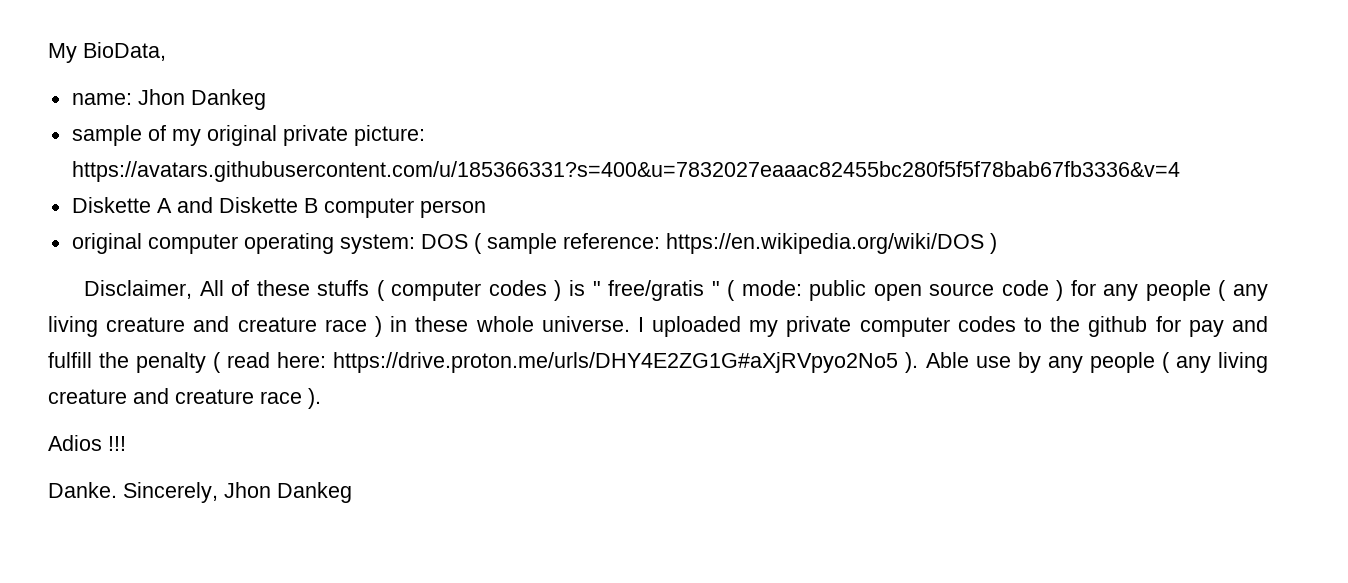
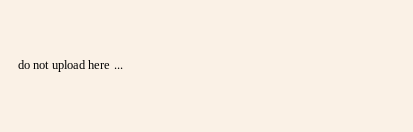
- My BioData,
- name: Jhon Dankeg
- sample of my original private picture: https://avatars.githubusercontent.com/u/185366331?s=400&u=7832027eaaac82455bc280f5f5f78bab67fb3336&v=4
- Diskette A and Diskette B computer person
- original computer operating system: DOS ( sample reference: https://en.wikipedia.org/wiki/DOS )
- Disclaimer, All of these stuffs ( computer codes ) is " free/gratis " ( mode: public open source code ) for any people ( any living creature and creature race ) in these whole universe. I uploaded my private computer codes to the github for pay and fulfill the penalty ( read here: https://drive.proton.me/urls/DHY4E2ZG1G#aXjRVpyo2No5 ). Able use by any people ( any living creature and creature race ).
- Adios !!!
- Danke. Sincerely, Jhon Dankeg
+ do not upload here ...

